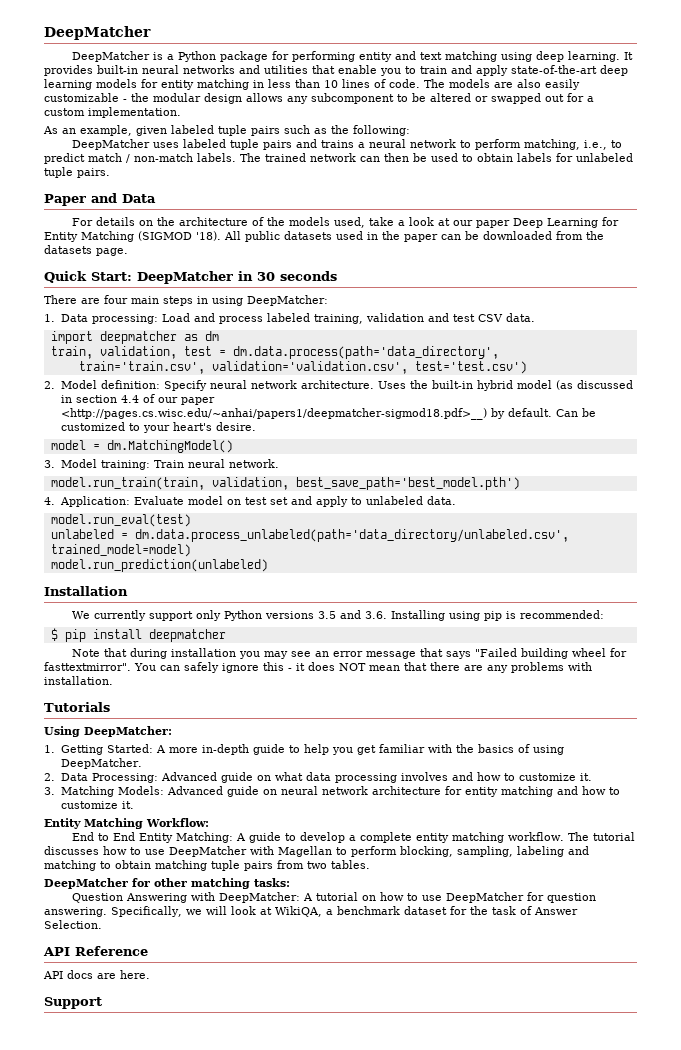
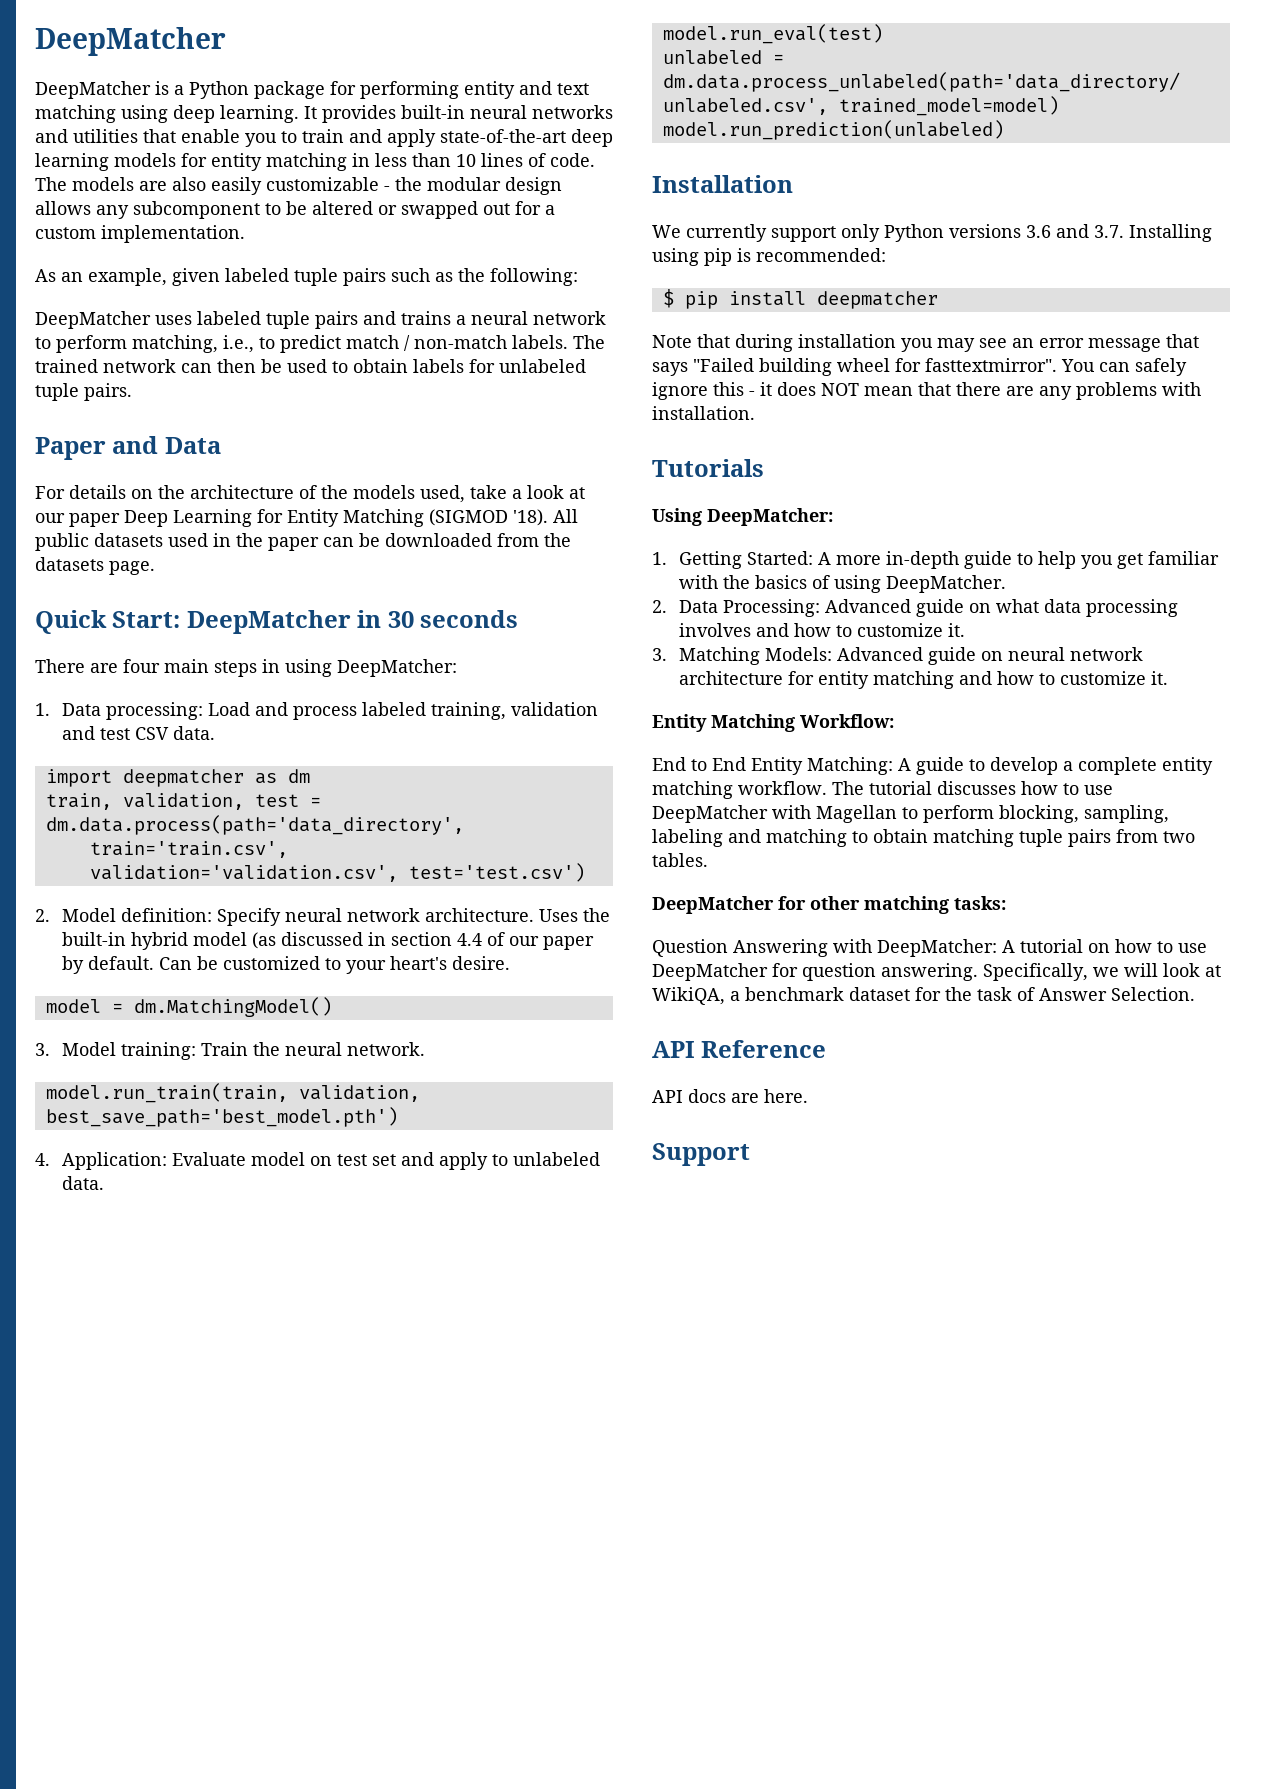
- Uses the built-in hybrid model (as discussed in section 4.4 of our paper <http://pages.cs.wisc.edu/~anhai/papers1/deepmatcher-sigmod18.pdf>__) by default.
+ Uses the built-in hybrid model (as discussed in section 4.4 of our paper by default.
- 3. Model training: Train neural network.
+ 3. Model training: Train the neural network.
- We currently support only Python versions 3.5 and 3.6. Installing using pip is recommended:
+ We currently support only Python versions 3.6 and 3.7. Installing using pip is recommended:

